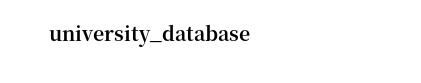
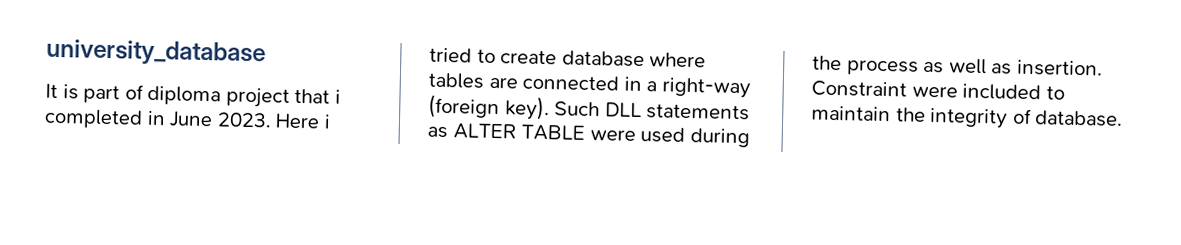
+ It is part of diploma project that i completed in June 2023. Here i tried to create database where tables are connected in a right-way (foreign key). Such DLL statements as ALTER TABLE were used during the process as well as insertion. Constraint were included to maintain the integrity of database.

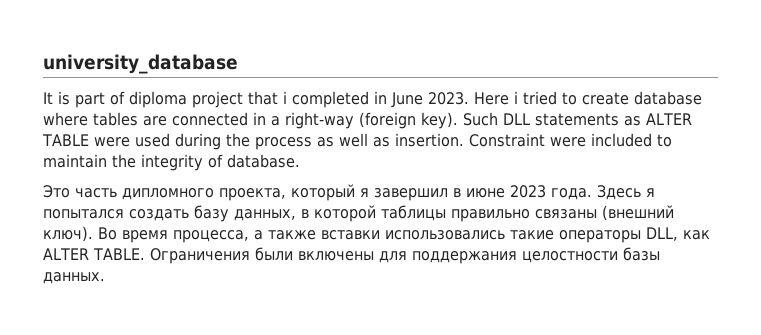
+ Это часть дипломного проекта, который я завершил в июне 2023 года. Здесь я попытался создать базу данных, в которой таблицы правильно связаны (внешний ключ). Во время процесса, а также вставки использовались такие операторы DLL, как ALTER TABLE. Ограничения были включены для поддержания целостности базы данных.

